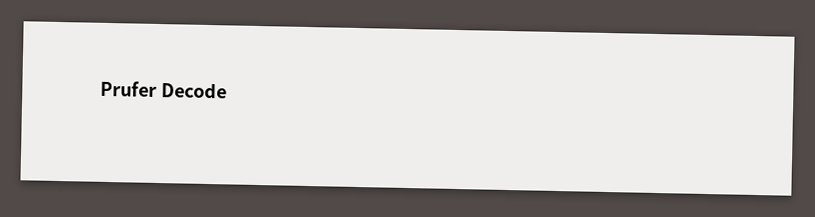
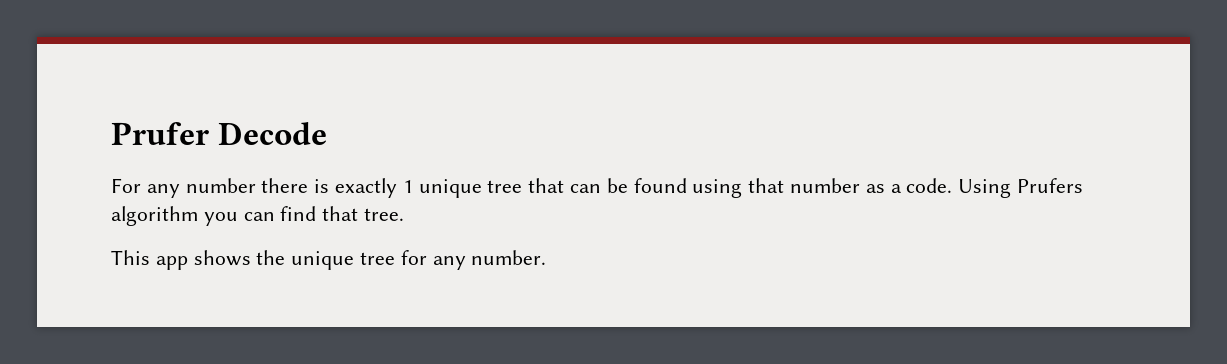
+ For any number there is exactly 1 unique tree that can be found using that number as a code. Using Prufers algorithm you can find that tree.
+ This app shows the unique tree for any number.

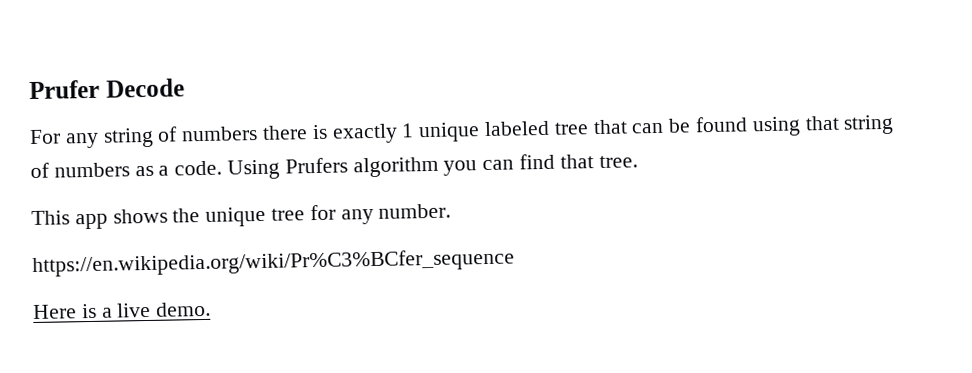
- For any number there is exactly 1 unique tree that can be found using that number as a code.
+ For any string of numbers there is exactly 1 unique labeled tree that can be found using that string of numbers as a code.
+ https://en.wikipedia.org/wiki/Pr%C3%BCfer_sequence
+ Here is a live demo.

